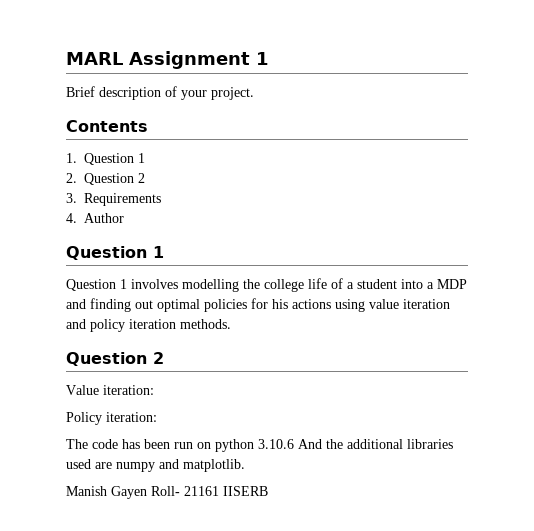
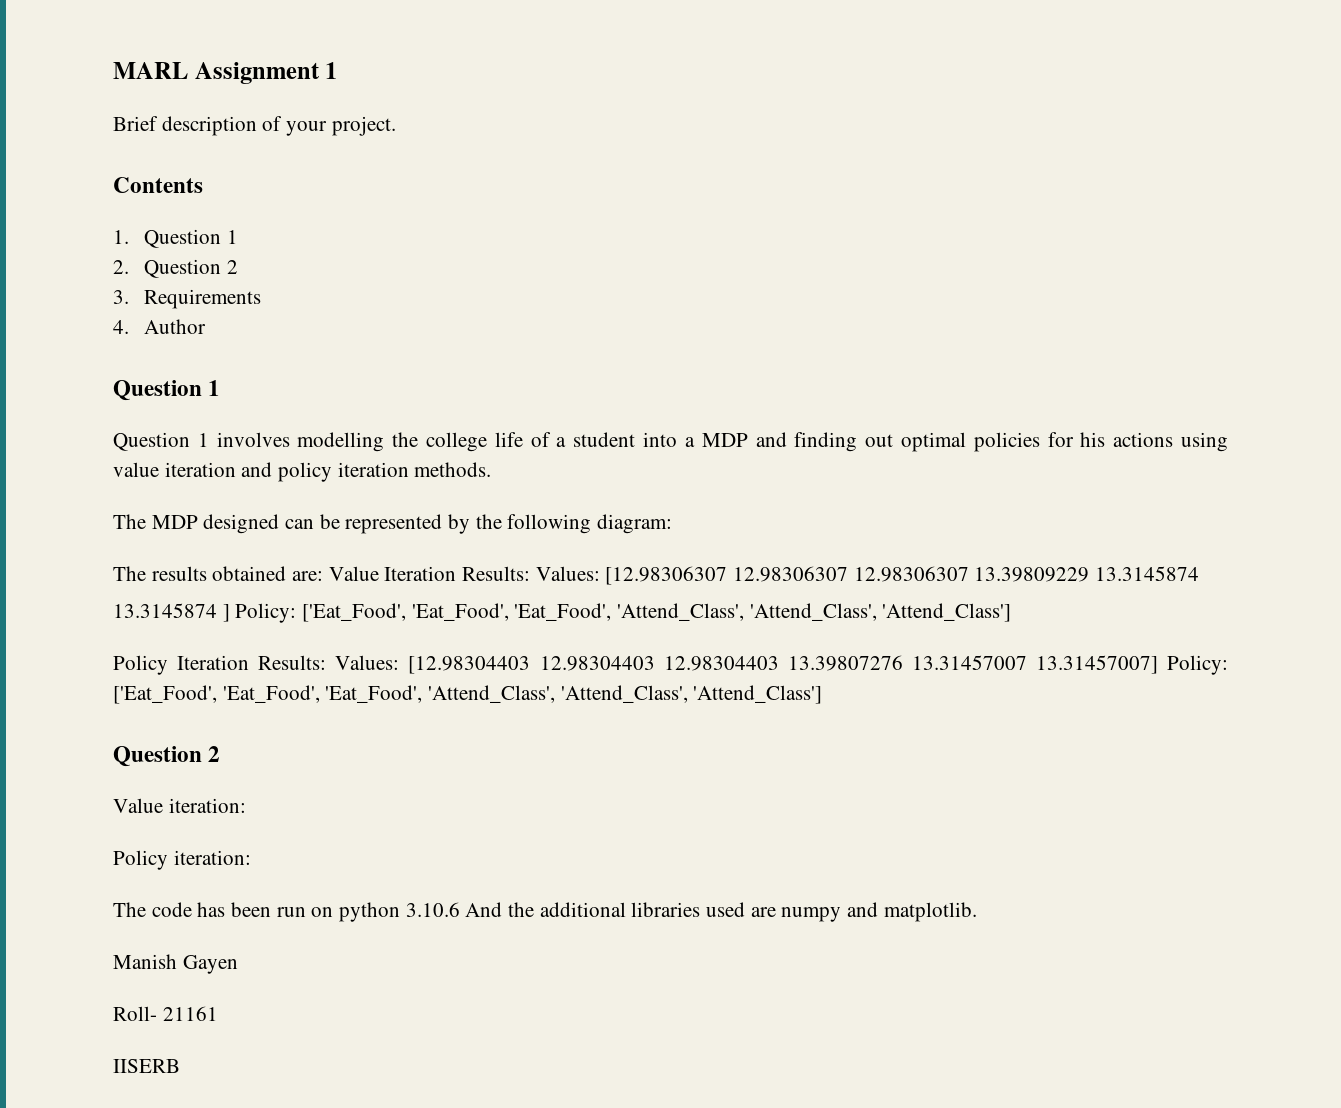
+ The MDP designed can be represented by the following diagram:
+ The results obtained are: Value Iteration Results: Values: [12.98306307 12.98306307 12.98306307 13.39809229 13.3145874
+ 13.3145874 ] Policy: ['Eat_Food', 'Eat_Food', 'Eat_Food', 'Attend_Class', 'Attend_Class', 'Attend_Class']
+ Policy Iteration Results: Values: [12.98304403 12.98304403 12.98304403 13.39807276 13.31457007 13.31457007] Policy: ['Eat_Food', 'Eat_Food', 'Eat_Food', 'Attend_Class', 'Attend_Class', 'Attend_Class']
- Manish Gayen Roll- 21161 IISERB
+ Manish Gayen
+ Roll- 21161
+ IISERB

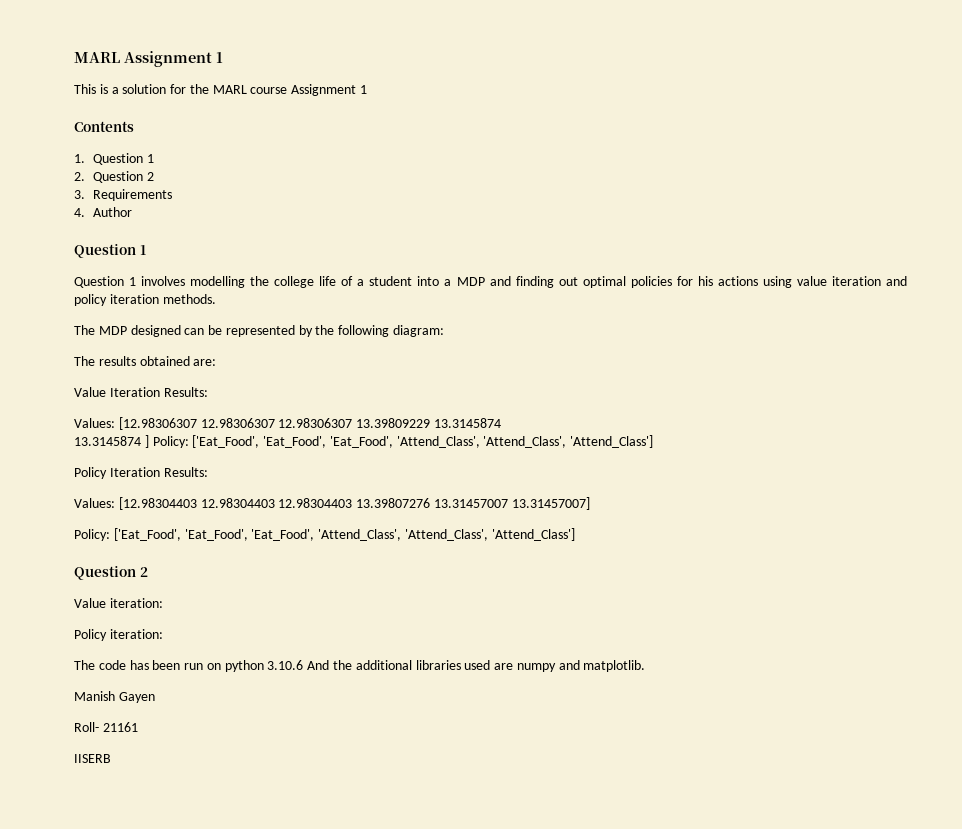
- Brief description of your project.
+ This is a solution for the MARL course Assignment 1
- The results obtained are: Value Iteration Results: Values: [12.98306307 12.98306307 12.98306307 13.39809229 13.3145874
+ The results obtained are:
+ Value Iteration Results:
+ Values: [12.98306307 12.98306307 12.98306307 13.39809229 13.3145874
- Policy Iteration Results: Values: [12.98304403 12.98304403 12.98304403 13.39807276 13.31457007 13.31457007] Policy: ['Eat_Food', 'Eat_Food', 'Eat_Food', 'Attend_Class', 'Attend_Class', 'Attend_Class']
+ Policy Iteration Results:
+ Values: [12.98304403 12.98304403 12.98304403 13.39807276 13.31457007 13.31457007]
+ Policy: ['Eat_Food', 'Eat_Food', 'Eat_Food', 'Attend_Class', 'Attend_Class', 'Attend_Class']

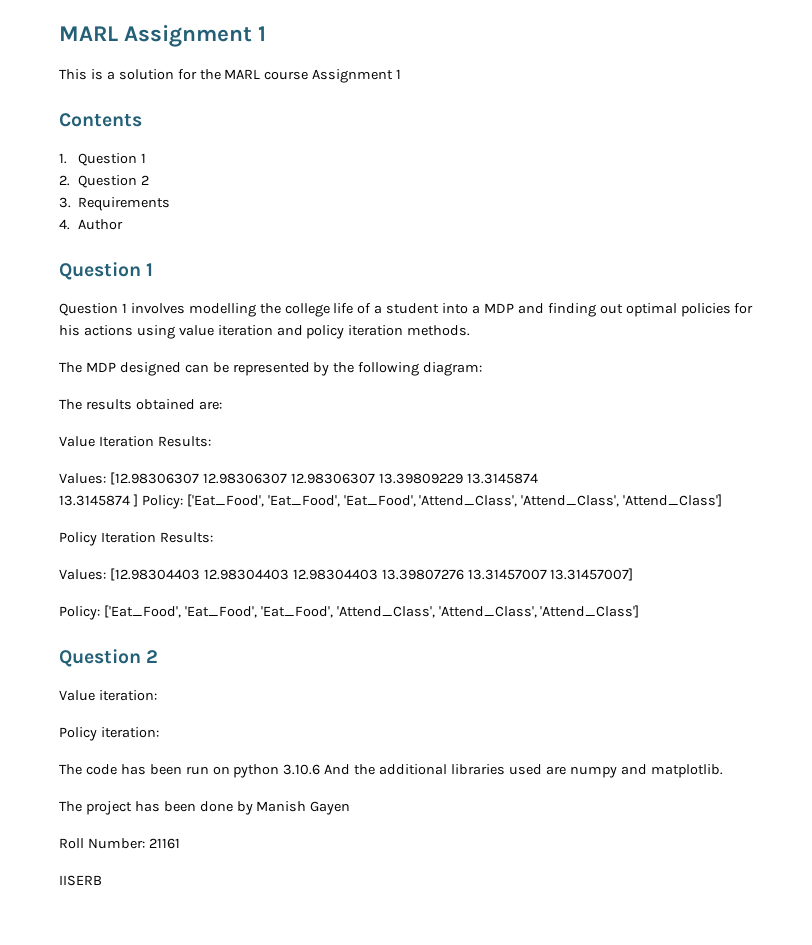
- Manish Gayen
+ The project has been done by Manish Gayen
- Roll- 21161
+ Roll Number: 21161

